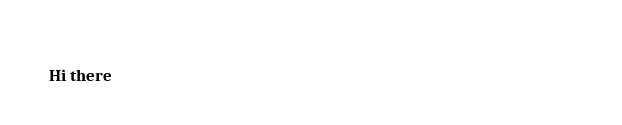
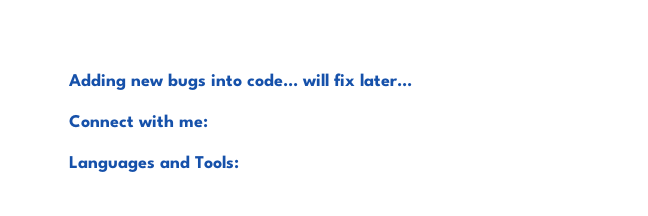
- Hi there
+ Adding new bugs into code... will fix later...
+ Connect with me:
+ Languages and Tools:

